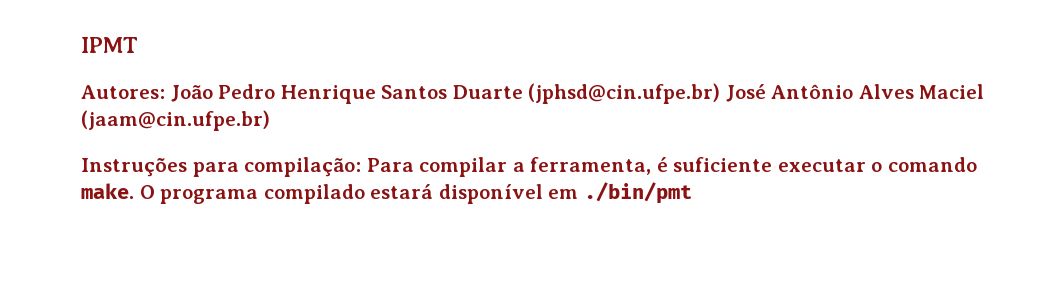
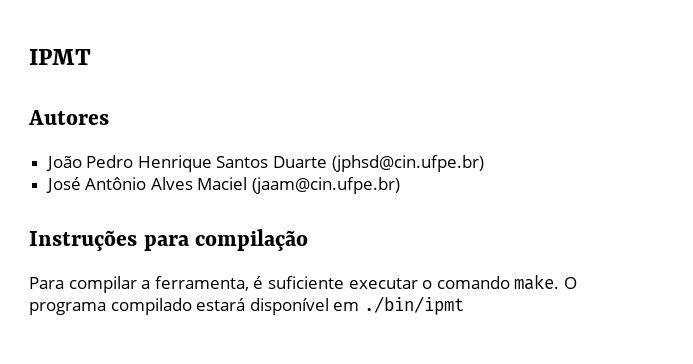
- Autores: João Pedro Henrique Santos Duarte (jphsd@cin.ufpe.br) José Antônio Alves Maciel (jaam@cin.ufpe.br)
+ Autores
+ João Pedro Henrique Santos Duarte (jphsd@cin.ufpe.br)
+ José Antônio Alves Maciel (jaam@cin.ufpe.br)
- Instruções para compilação: Para compilar a ferramenta, é suficiente executar o comando make.
+ Instruções para compilação
+ Para compilar a ferramenta, é suficiente executar o comando make.
- O programa compilado estará disponível em ./bin/pmt
+ O programa compilado estará disponível em ./bin/ipmt

